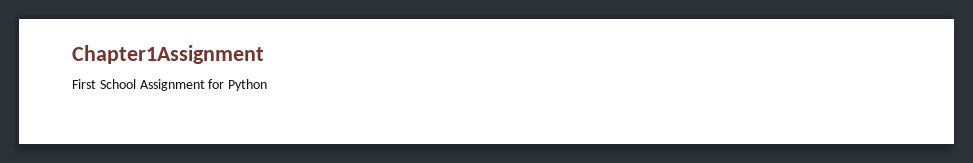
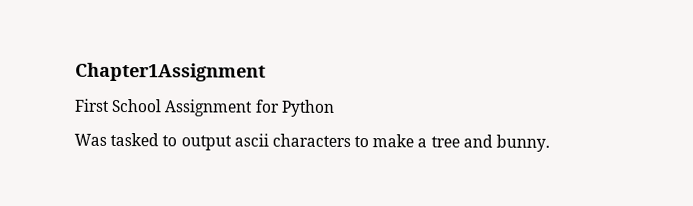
+ Was tasked to output ascii characters to make a tree and bunny.

